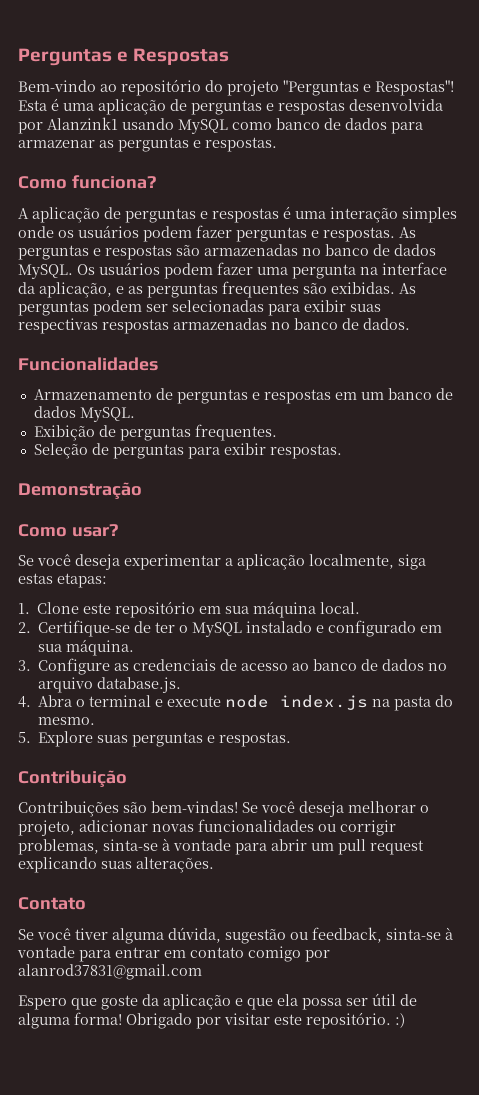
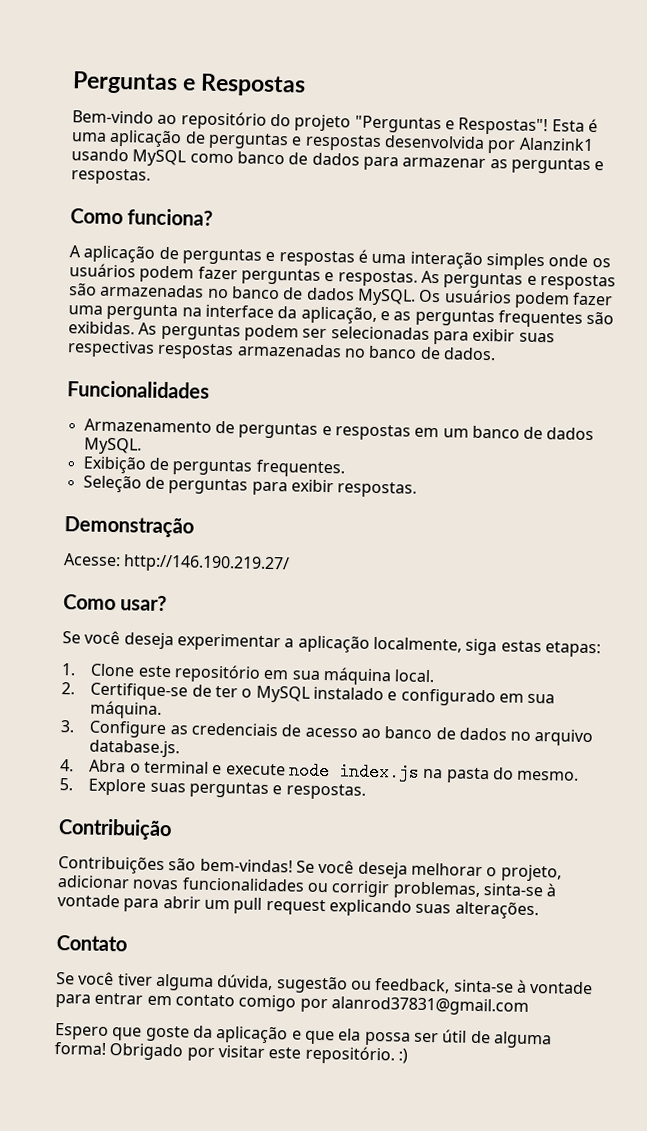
+ Acesse: http://146.190.219.27/

